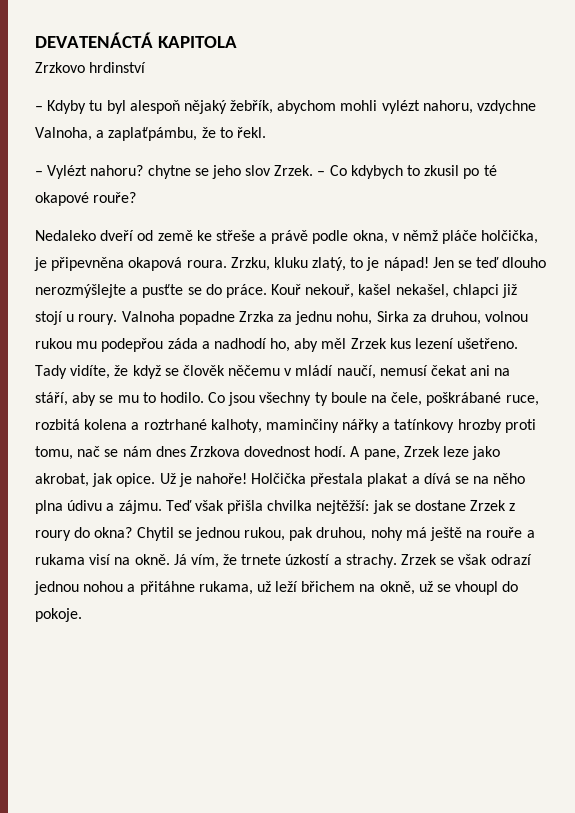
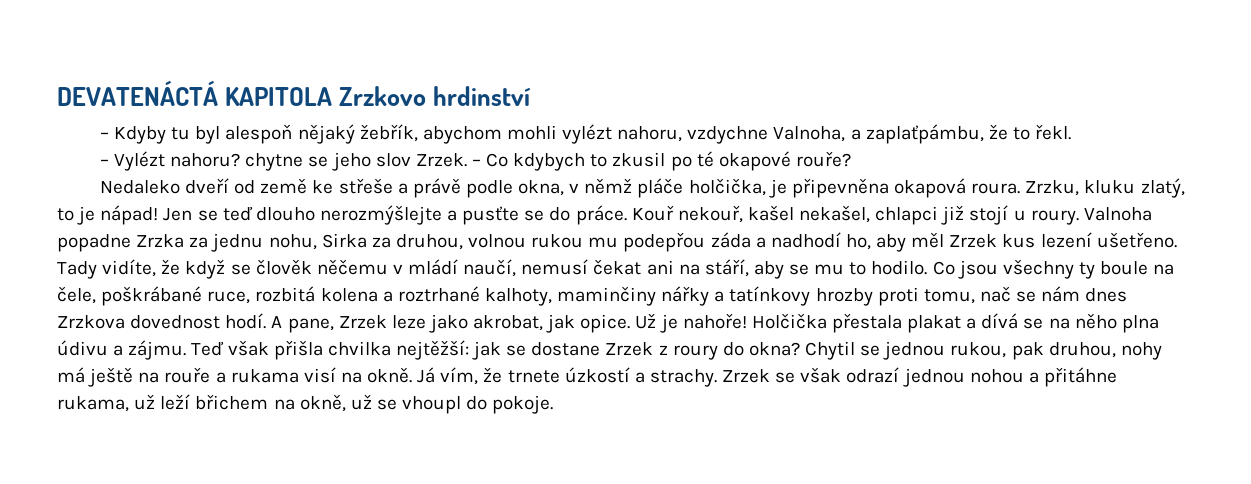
- DEVATENÁCTÁ KAPITOLA
- Zrzkovo hrdinství
+ DEVATENÁCTÁ KAPITOLA Zrzkovo hrdinství

